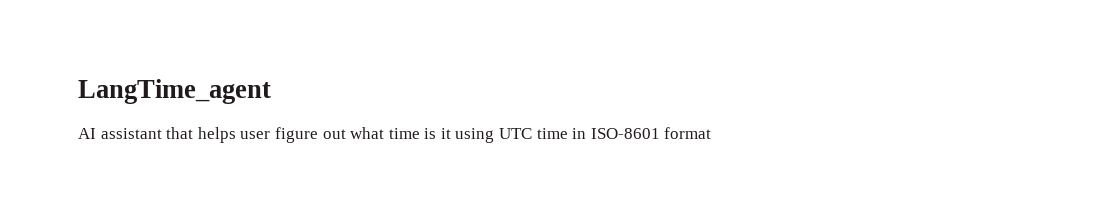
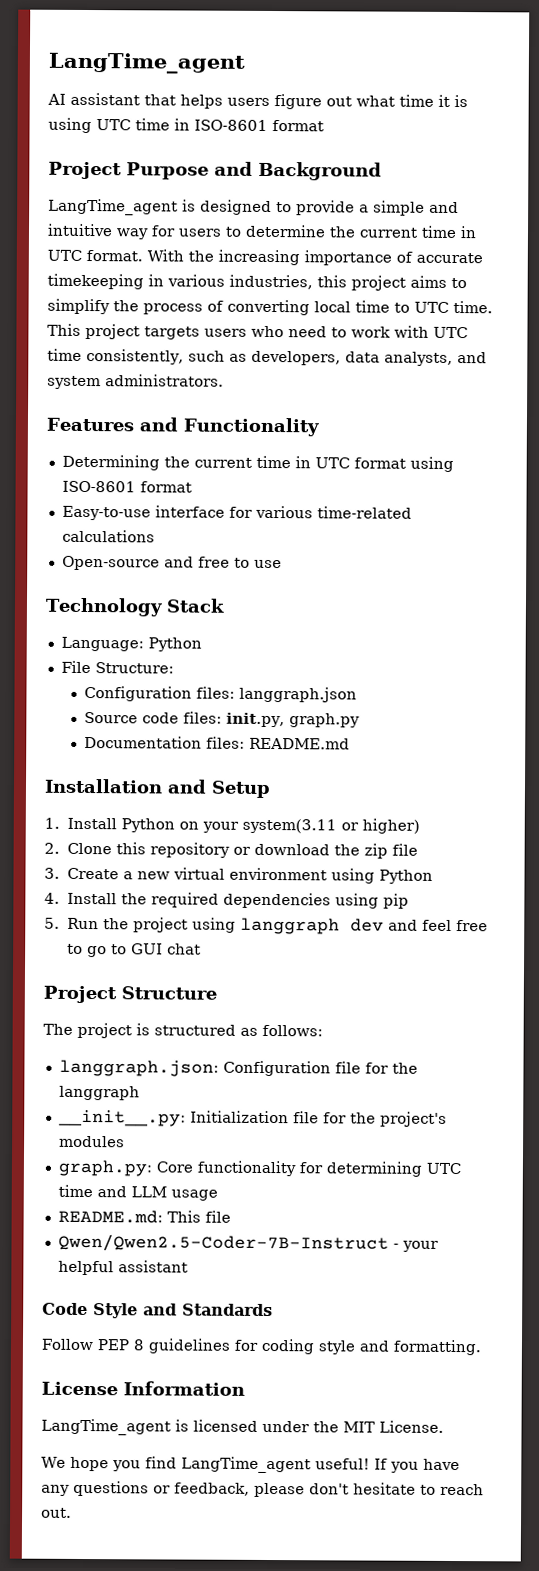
- AI assistant that helps user figure out what time is it using UTC time in ISO-8601 format
+ AI assistant that helps users figure out what time it is using UTC time in ISO-8601 format
+ Project Purpose and Background
+ LangTime_agent is designed to provide a simple and intuitive way for users to determine the current time in UTC format. With the increasing importance of accurate timekeeping in various industries, this project aims to simplify the process of converting local time to UTC time. This project targets users who need to work with UTC time consistently, such as developers, data analysts, and system administrators.
+ Features and Functionality
+ Determining the current time in UTC format using ISO-8601 format
+ Easy-to-use interface for various time-related calculations
+ Open-source and free to use
+ Technology Stack
+ Language: Python
+ File Structure:
+ Configuration files: langgraph.json
+ Source code files: init.py, graph.py
+ Documentation files: README.md
+ Installation and Setup
+ 1. Install Python on your system(3.11 or higher)
+ 2. Clone this repository or download the zip file
+ 3. Create a new virtual environment using Python
+ 4. Install the required dependencies using pip
+ 5. Run the project using langgraph dev and feel free to go to GUI chat
+ Project Structure
+ The project is structured as follows:
+ langgraph.json: Configuration file for the langgraph
+ __init__.py: Initialization file for the project's modules
+ graph.py: Core functionality for determining UTC time and LLM usage
+ README.md: This file
+ Qwen/Qwen2.5-Coder-7B-Instruct - your helpful assistant
+ Code Style and Standards
+ Follow PEP 8 guidelines for coding style and formatting.
+ License Information
+ LangTime_agent is licensed under the MIT License.
+ We hope you find LangTime_agent useful! If you have any questions or feedback, please don't hesitate to reach out.

